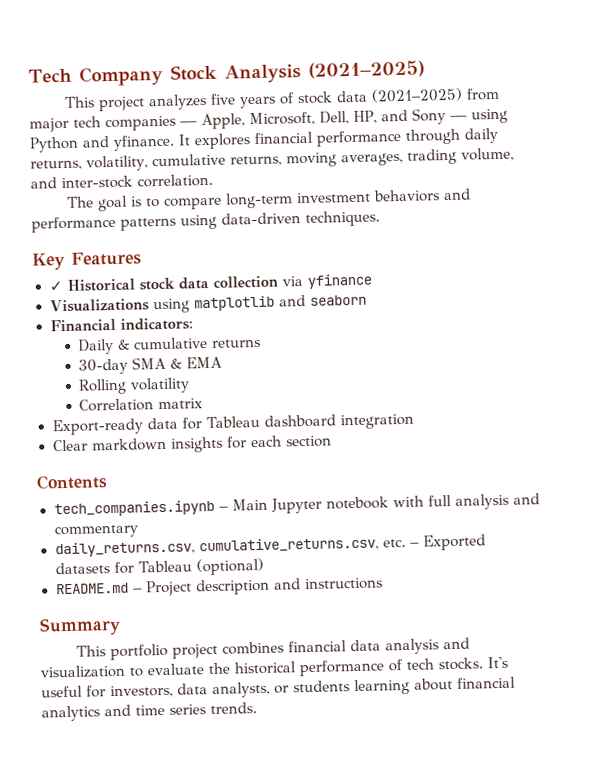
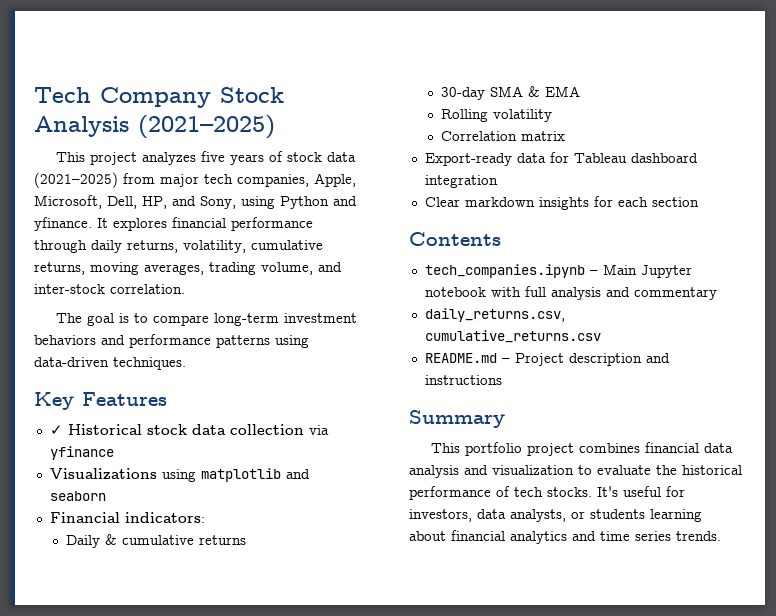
- This project analyzes five years of stock data (2021–2025) from major tech companies — Apple, Microsoft, Dell, HP, and Sony — using Python and yfinance.
+ This project analyzes five years of stock data (2021–2025) from major tech companies, Apple, Microsoft, Dell, HP, and Sony, using Python and yfinance.
- daily_returns.csv, cumulative_returns.csv, etc. – Exported datasets for Tableau (optional)
+ daily_returns.csv, cumulative_returns.csv

